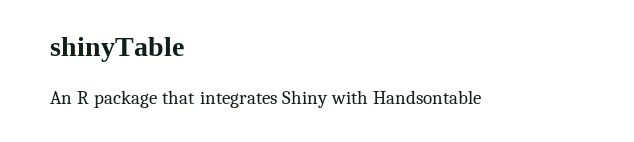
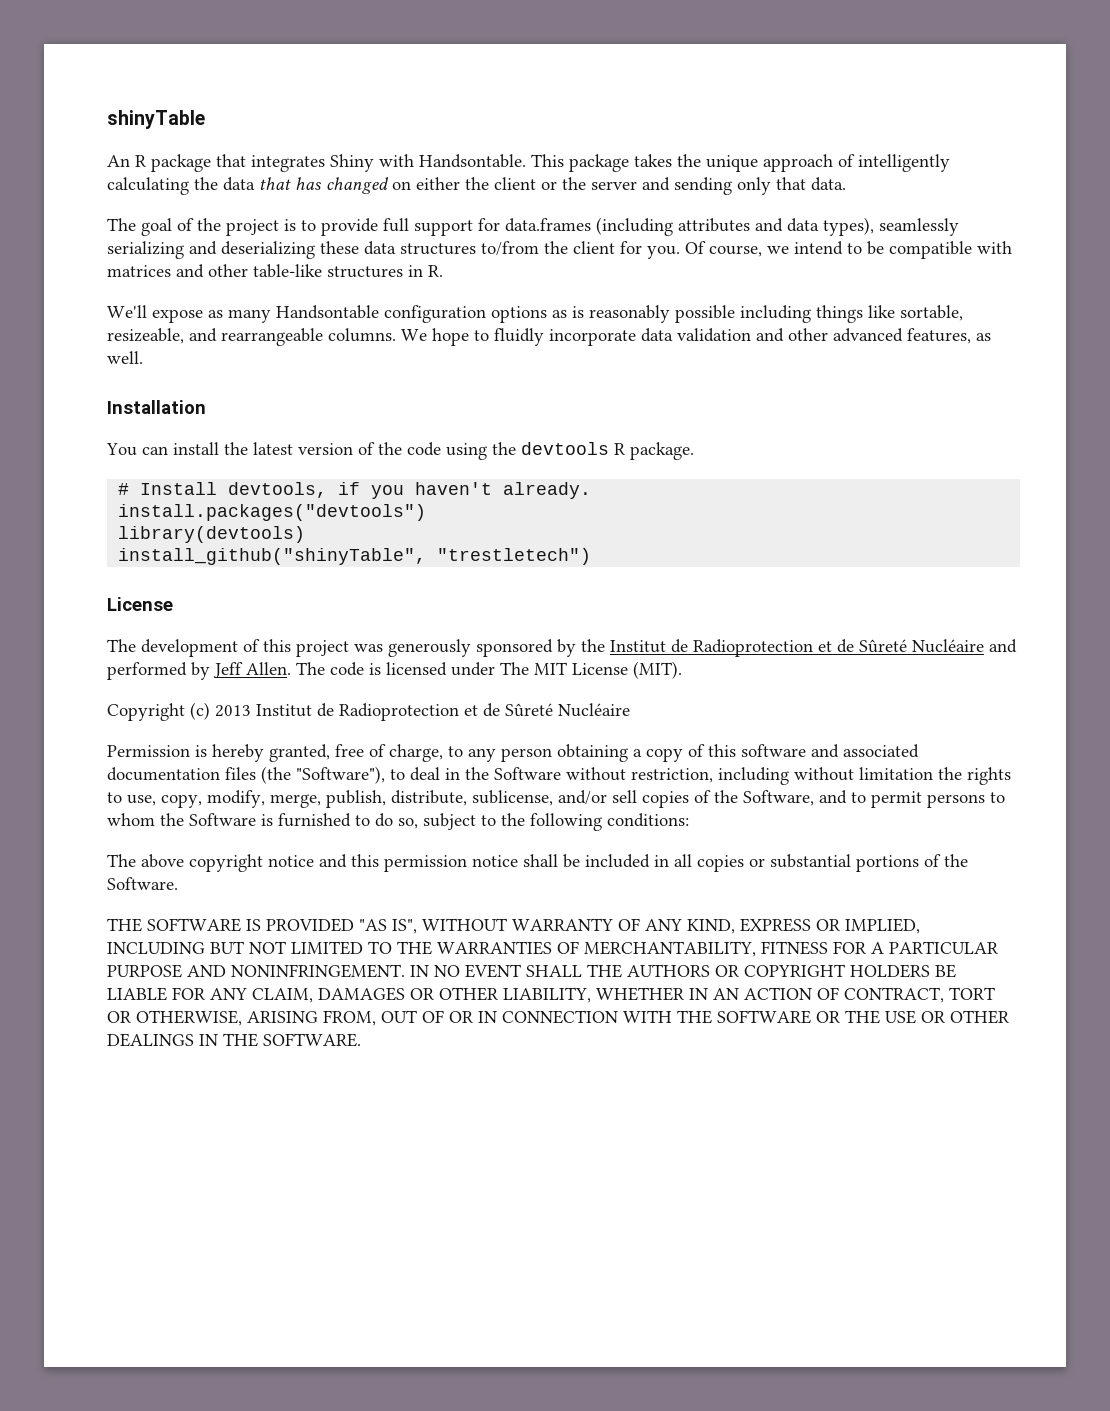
- An R package that integrates Shiny with Handsontable
+ An R package that integrates Shiny with Handsontable. This package takes the unique approach of intelligently calculating the data that has changed on either the client or the server and sending only that data.
+ The goal of the project is to provide full support for data.frames (including attributes and data types), seamlessly serializing and deserializing these data structures to/from the client for you. Of course, we intend to be compatible with matrices and other table-like structures in R.
+ We'll expose as many Handsontable configuration options as is reasonably possible including things like sortable, resizeable, and rearrangeable columns. We hope to fluidly incorporate data validation and other advanced features, as well.
+ Installation
+ You can install the latest version of the code using the devtools R package.
+ # Install devtools, if you haven't already.
+ install.packages("devtools")
+ library(devtools)
+ install_github("shinyTable", "trestletech")
+ License
+ The development of this project was generously sponsored by the Institut de Radioprotection et de Sûreté Nucléaire and performed by Jeff Allen. The code is licensed under The MIT License (MIT).
+ Copyright (c) 2013 Institut de Radioprotection et de Sûreté Nucléaire
+ Permission is hereby granted, free of charge, to any person obtaining a copy of this software and associated documentation files (the "Software"), to deal in the Software without restriction, including without limitation the rights to use, copy, modify, merge, publish, distribute, sublicense, and/or sell copies of the Software, and to permit persons to whom the Software is furnished to do so, subject to the following conditions:
+ The above copyright notice and this permission notice shall be included in all copies or substantial portions of the Software.
+ THE SOFTWARE IS PROVIDED "AS IS", WITHOUT WARRANTY OF ANY KIND, EXPRESS OR IMPLIED, INCLUDING BUT NOT LIMITED TO THE WARRANTIES OF MERCHANTABILITY, FITNESS FOR A PARTICULAR PURPOSE AND NONINFRINGEMENT. IN NO EVENT SHALL THE AUTHORS OR COPYRIGHT HOLDERS BE LIABLE FOR ANY CLAIM, DAMAGES OR OTHER LIABILITY, WHETHER IN AN ACTION OF CONTRACT, TORT OR OTHERWISE, ARISING FROM, OUT OF OR IN CONNECTION WITH THE SOFTWARE OR THE USE OR OTHER DEALINGS IN THE SOFTWARE.

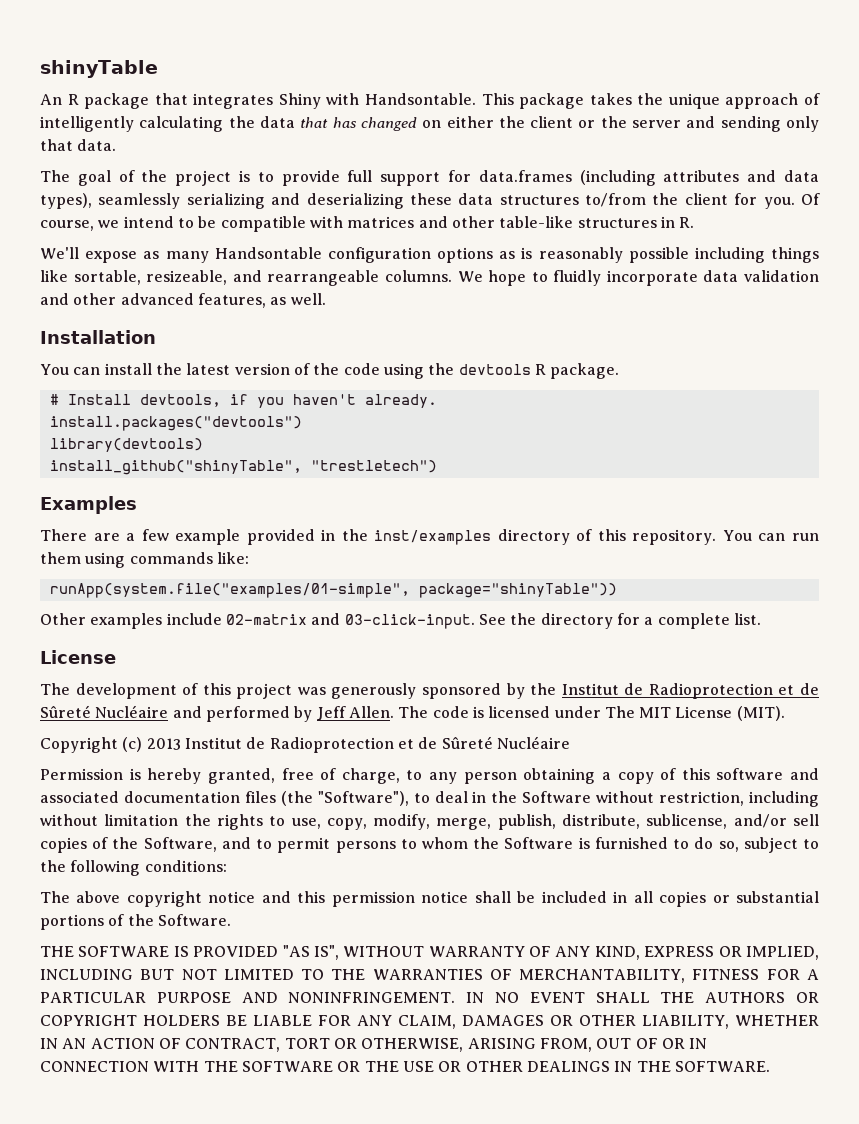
+ Examples
+ There are a few example provided in the inst/examples directory of this repository. You can run them using commands like:
+ runApp(system.file("examples/01-simple", package="shinyTable"))
+ Other examples include 02-matrix and 03-click-input. See the directory for a complete list.

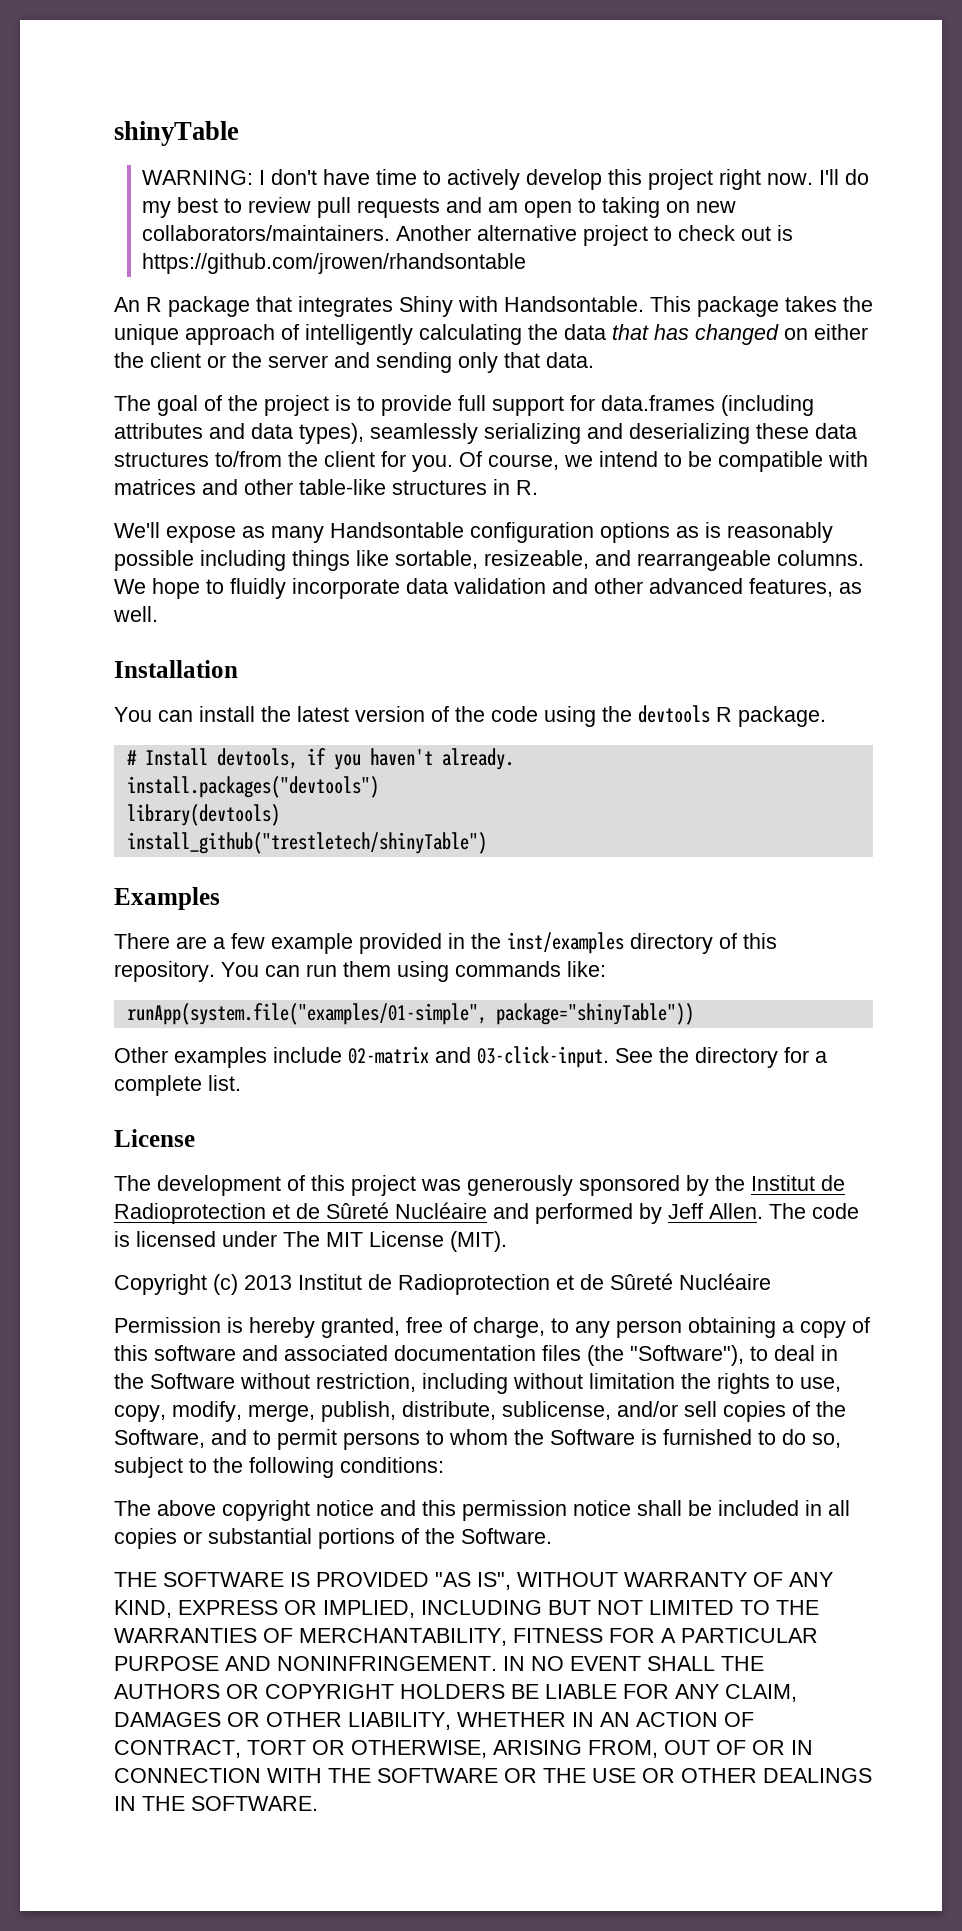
+ WARNING: I don't have time to actively develop this project right now. I'll do my best to review pull requests and am open to taking on new collaborators/maintainers. Another alternative project to check out is https://github.com/jrowen/rhandsontable
- install_github("shinyTable", "trestletech")
+ install_github("trestletech/shinyTable")

